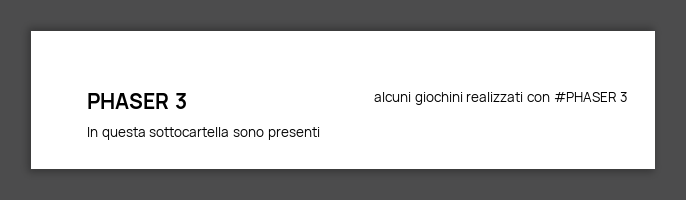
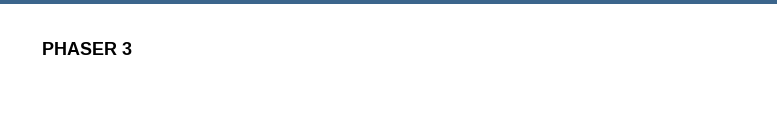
- In questa sottocartella sono presenti alcuni giochini realizzati con #PHASER 3

